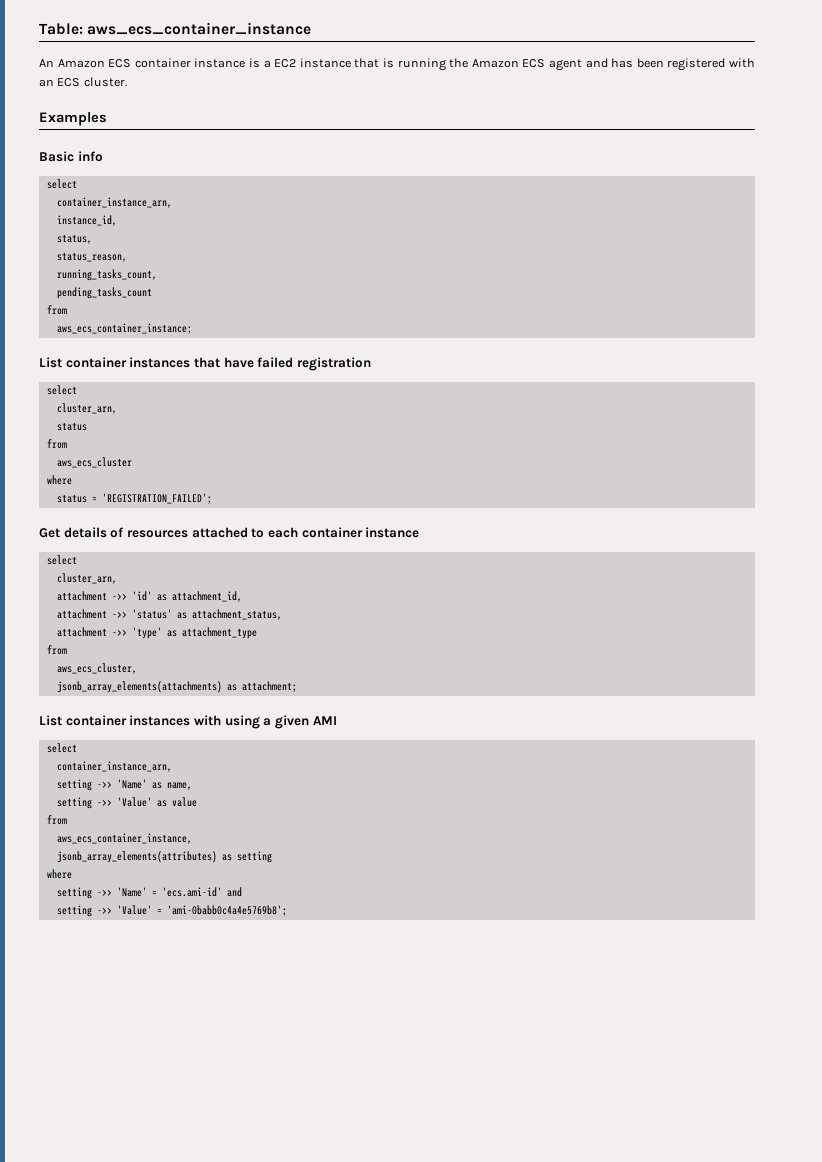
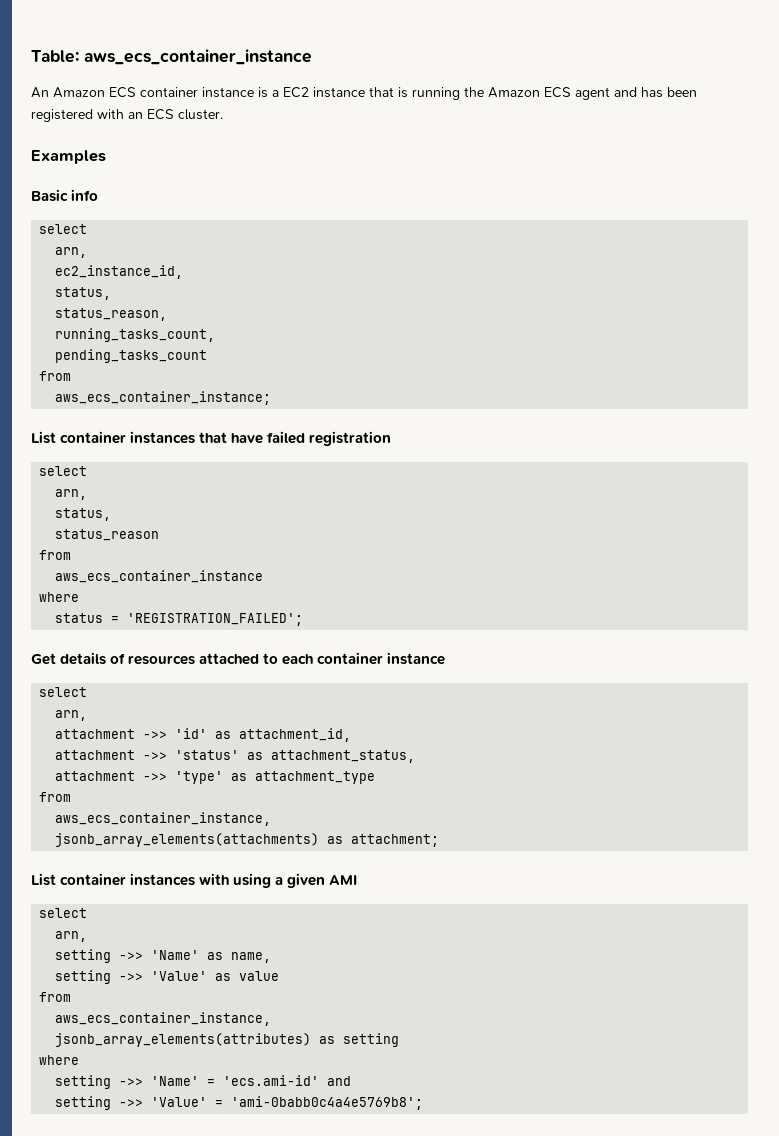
  Basic info
  select
- container_instance_arn,
- instance_id,
+ arn,
+ ec2_instance_id,
  List container instances that have failed registration
  select
- cluster_arn,
- status
+ arn,
+ status,
+ status_reason
  from
- aws_ecs_cluster
+ aws_ecs_container_instance
  Get details of resources attached to each container instance
  select
- cluster_arn,
+ arn,
  attachment ->> 'type' as attachment_type
  from
- aws_ecs_cluster,
+ aws_ecs_container_instance,
  List container instances with using a given AMI
  select
- container_instance_arn,
+ arn,

